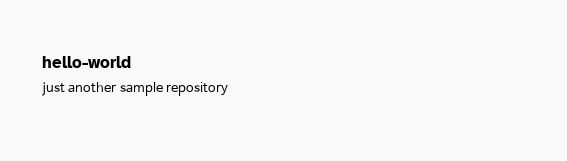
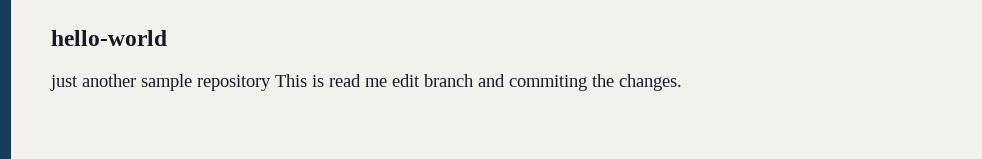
- just another sample repository
+ just another sample repository This is read me edit branch and commiting the changes.

